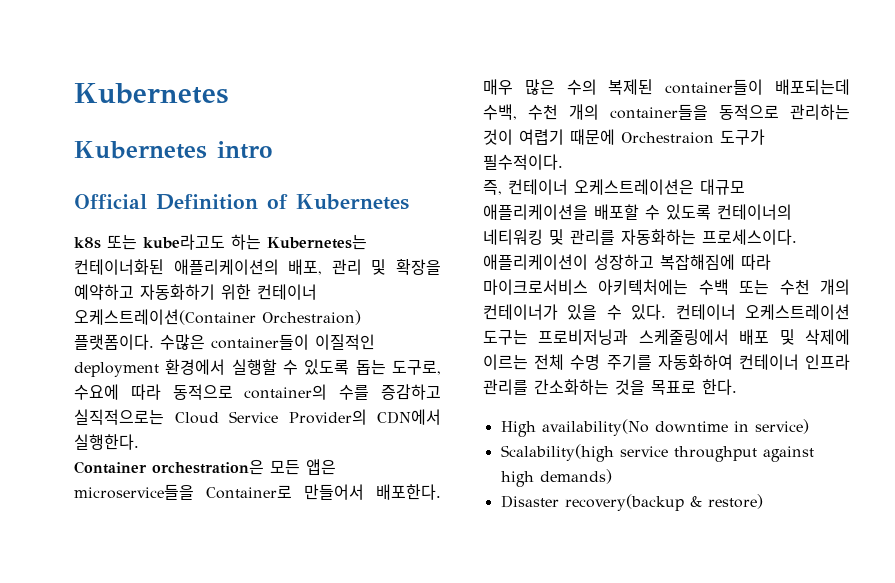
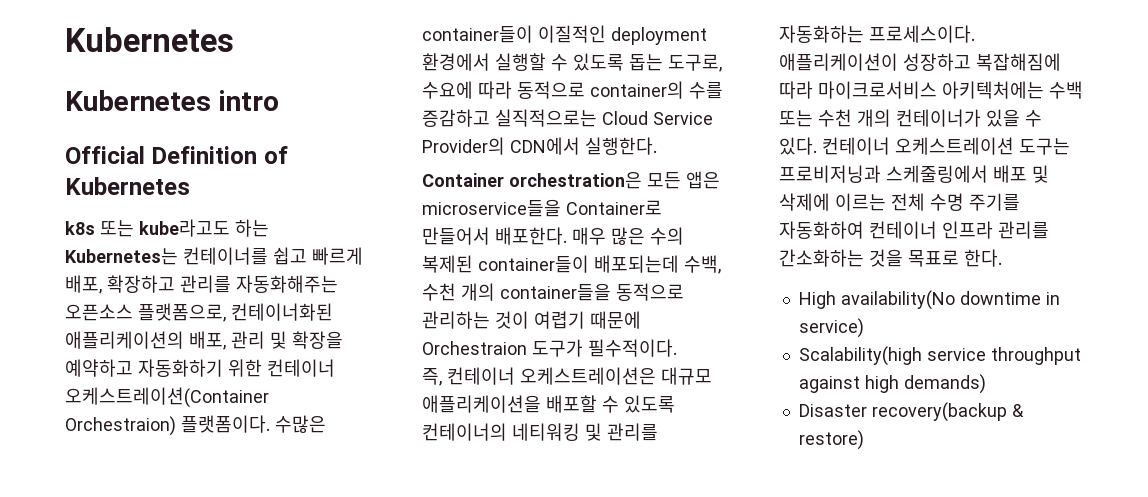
- k8s 또는 kube라고도 하는 Kubernetes는 컨테이너화된 애플리케이션의 배포, 관리 및 확장을 예약하고 자동화하기 위한 컨테이너 오케스트레이션(Container Orchestraion) 플랫폼이다.
+ k8s 또는 kube라고도 하는 Kubernetes는 컨테이너를 쉽고 빠르게 배포, 확장하고 관리를 자동화해주는 오픈소스 플랫폼으로, 컨테이너화된 애플리케이션의 배포, 관리 및 확장을 예약하고 자동화하기 위한 컨테이너 오케스트레이션(Container Orchestraion) 플랫폼이다.

